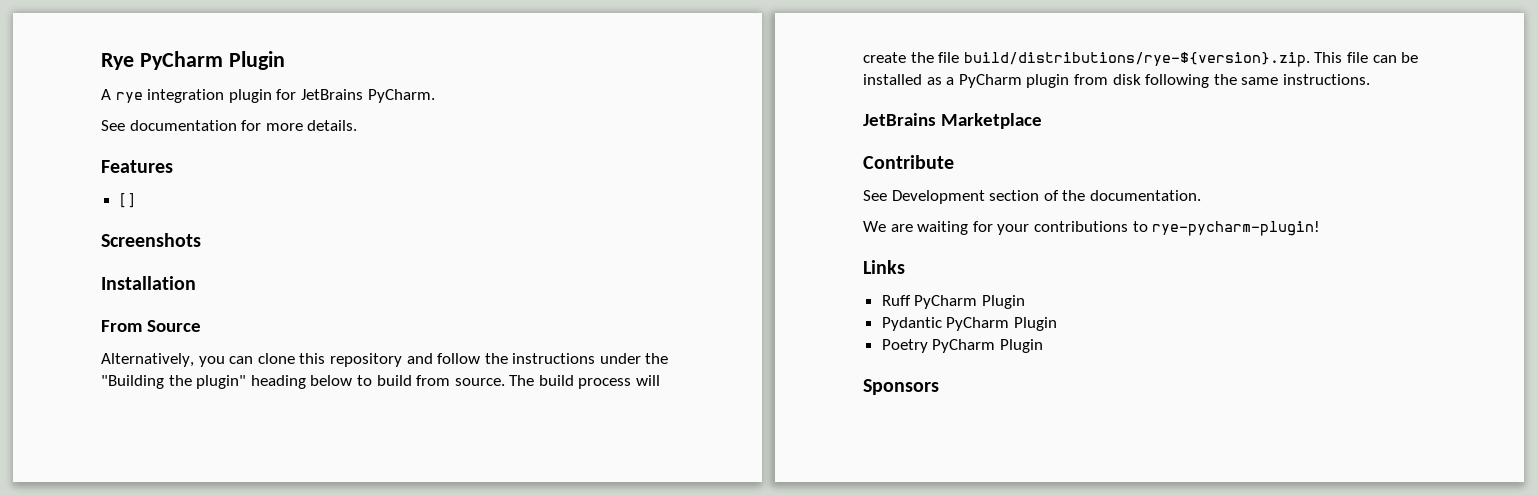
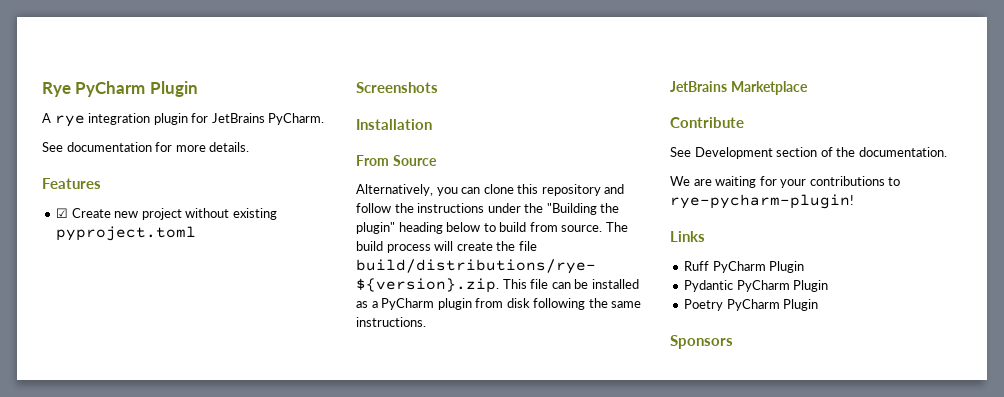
- [ ]
+ ☑ Create new project without existing pyproject.toml

